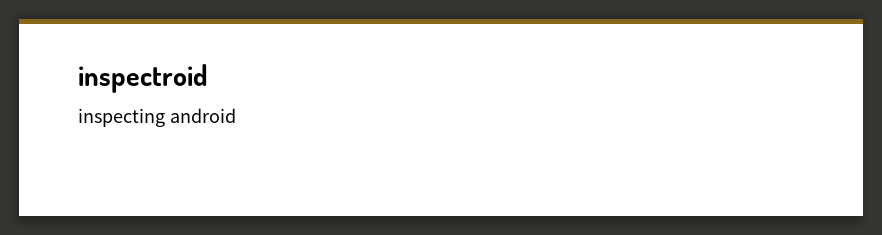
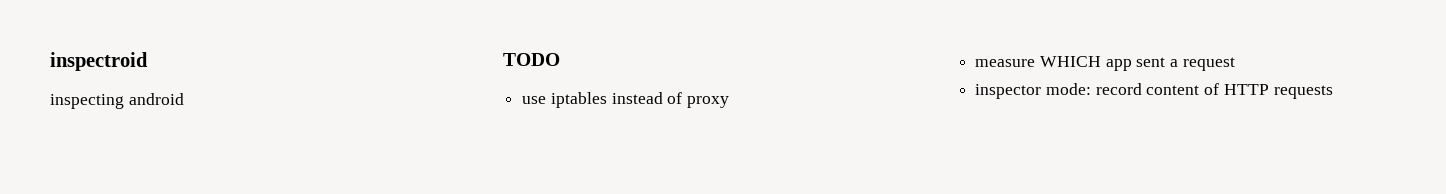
+ TODO
+ use iptables instead of proxy
+ measure WHICH app sent a request
+ inspector mode: record content of HTTP requests

